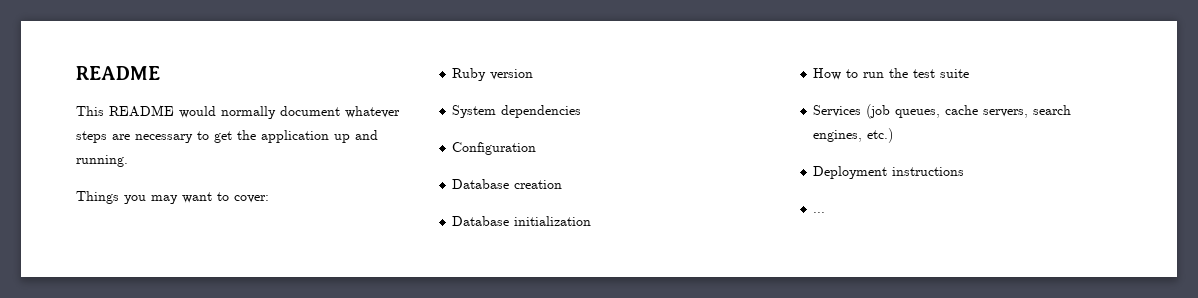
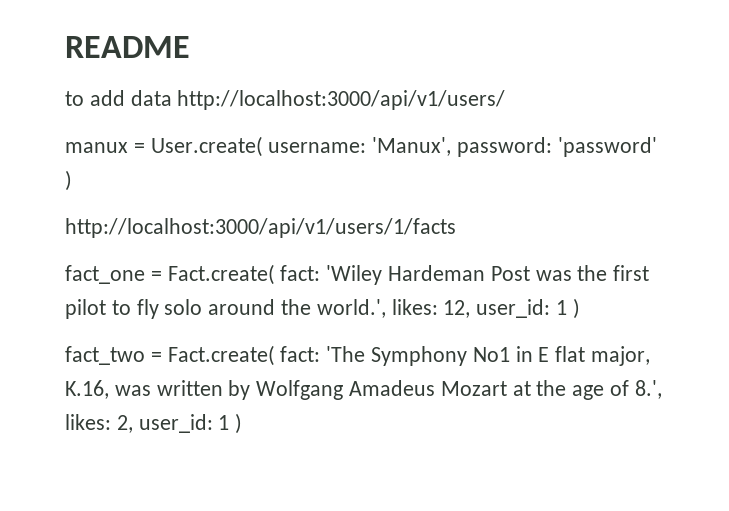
- This README would normally document whatever steps are necessary to get the application up and running.
- Things you may want to cover:
- Ruby version
- System dependencies
- Configuration
- Database creation
- Database initialization
- How to run the test suite
- Services (job queues, cache servers, search engines, etc.)
- Deployment instructions
- ...
+ to add data http://localhost:3000/api/v1/users/
+ manux = User.create( username: 'Manux', password: 'password' )
+ http://localhost:3000/api/v1/users/1/facts
+ fact_one = Fact.create( fact: 'Wiley Hardeman Post was the first pilot to fly solo around the world.', likes: 12, user_id: 1 )
+ fact_two = Fact.create( fact: 'The Symphony No1 in E flat major, K.16, was written by Wolfgang Amadeus Mozart at the age of 8.', likes: 2, user_id: 1 )

